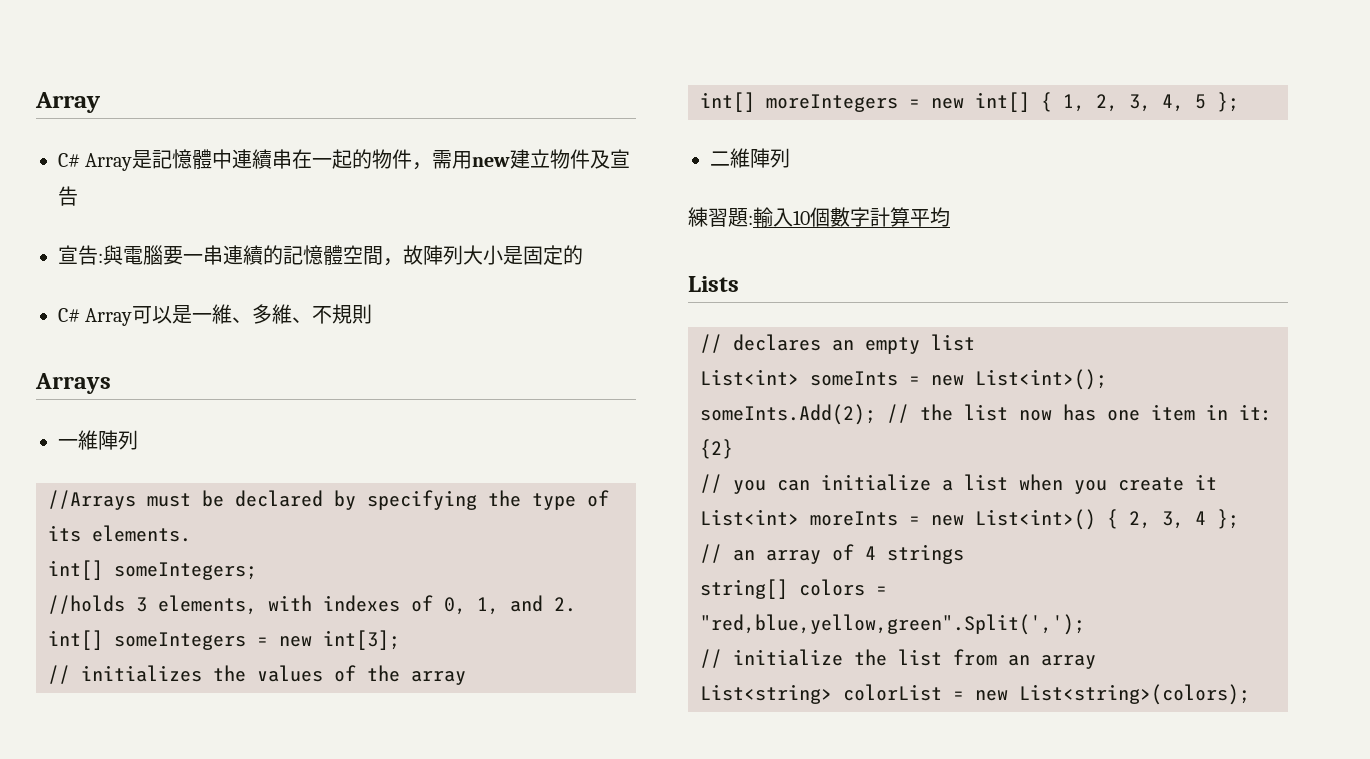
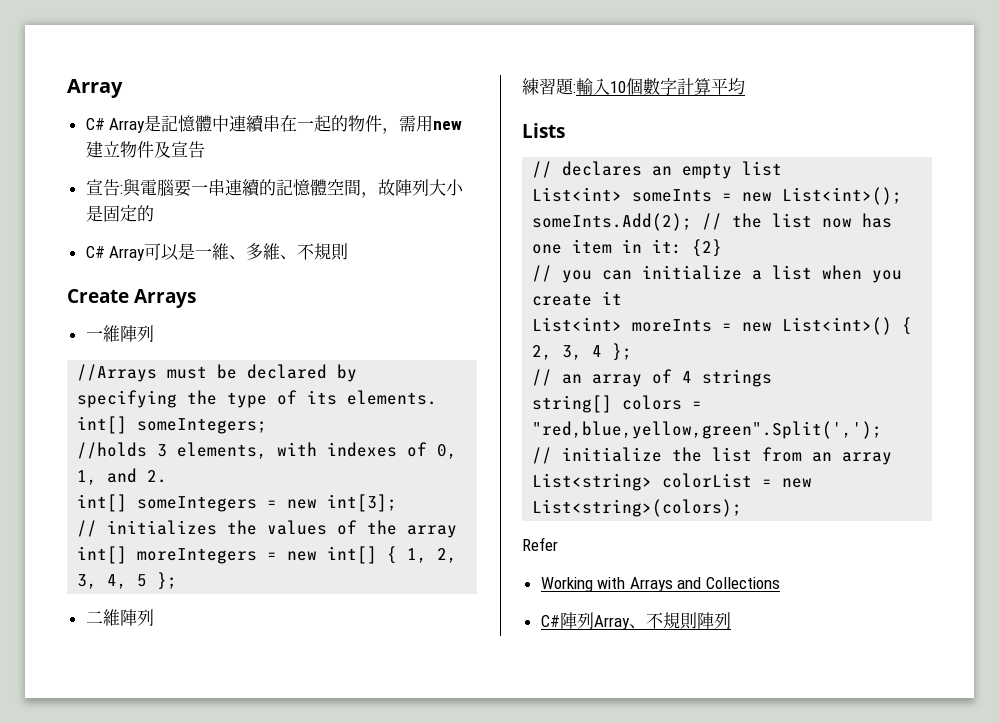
- Arrays
+ Create Arrays
+ Refer
+ Working with Arrays and Collections
+ C#陣列Array、不規則陣列

